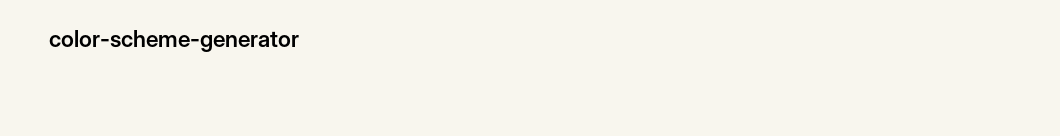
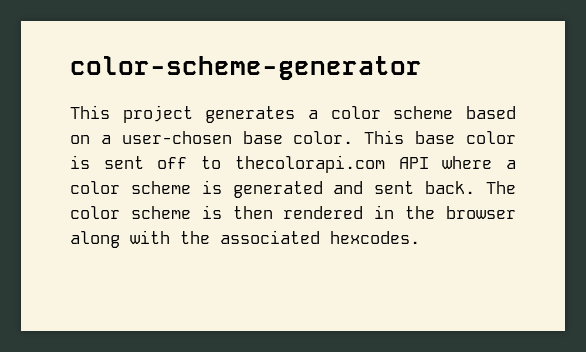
+ This project generates a color scheme based on a user-chosen base color. This base color is sent off to thecolorapi.com API where a color scheme is generated and sent back. The color scheme is then rendered in the browser along with the associated hexcodes.

